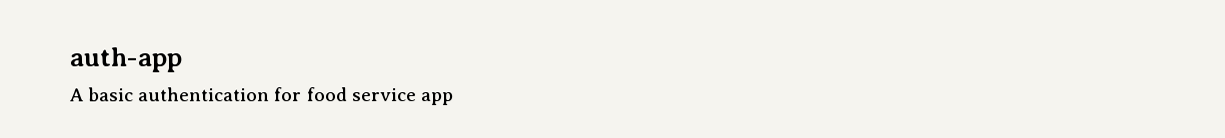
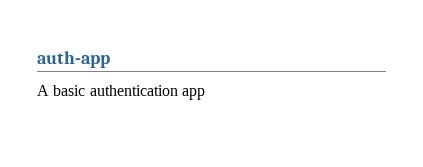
- A basic authentication for food service app
+ A basic authentication app

